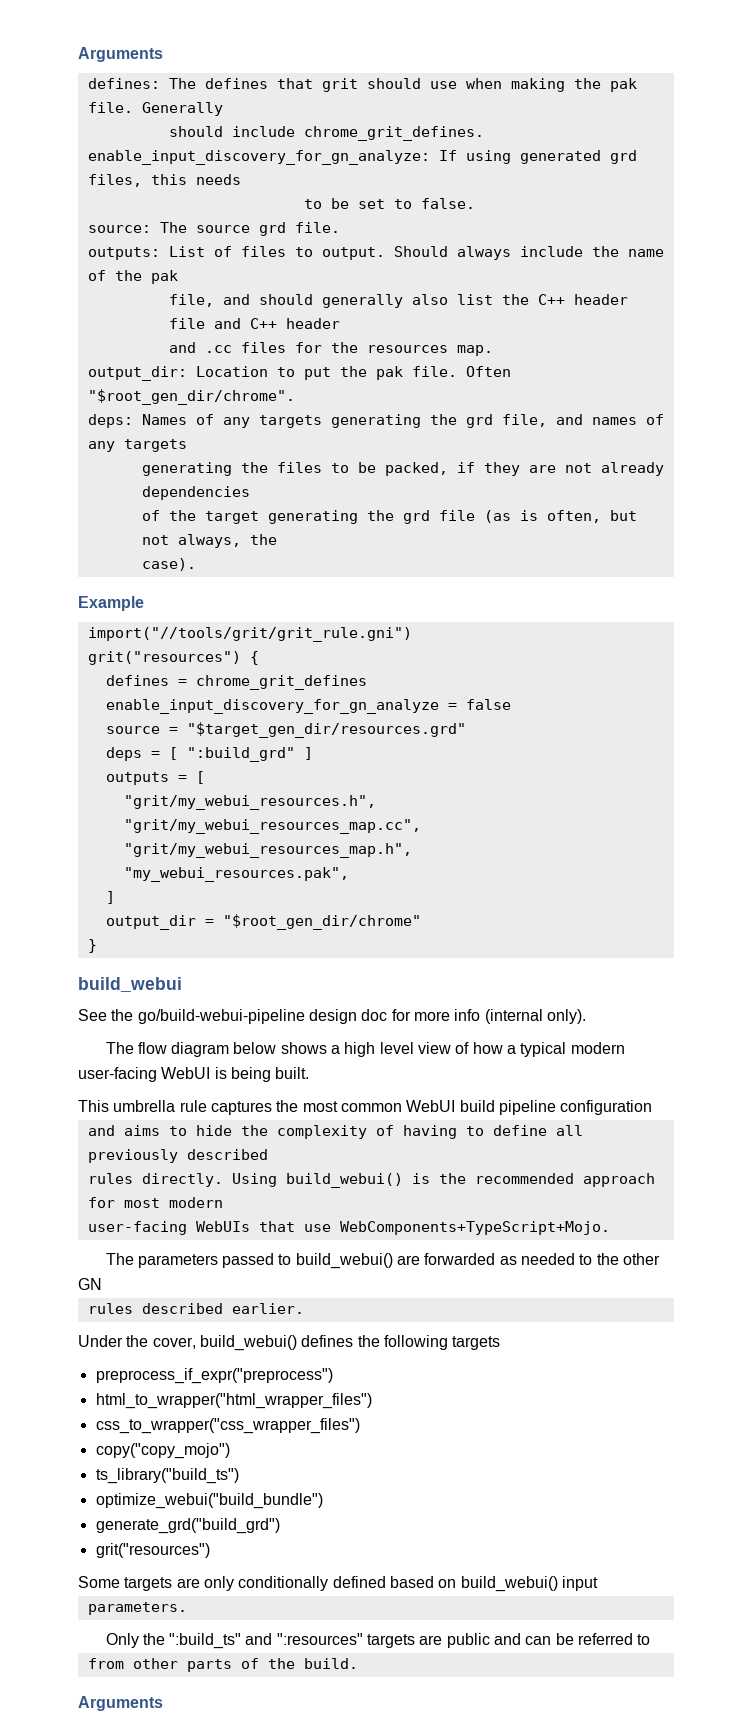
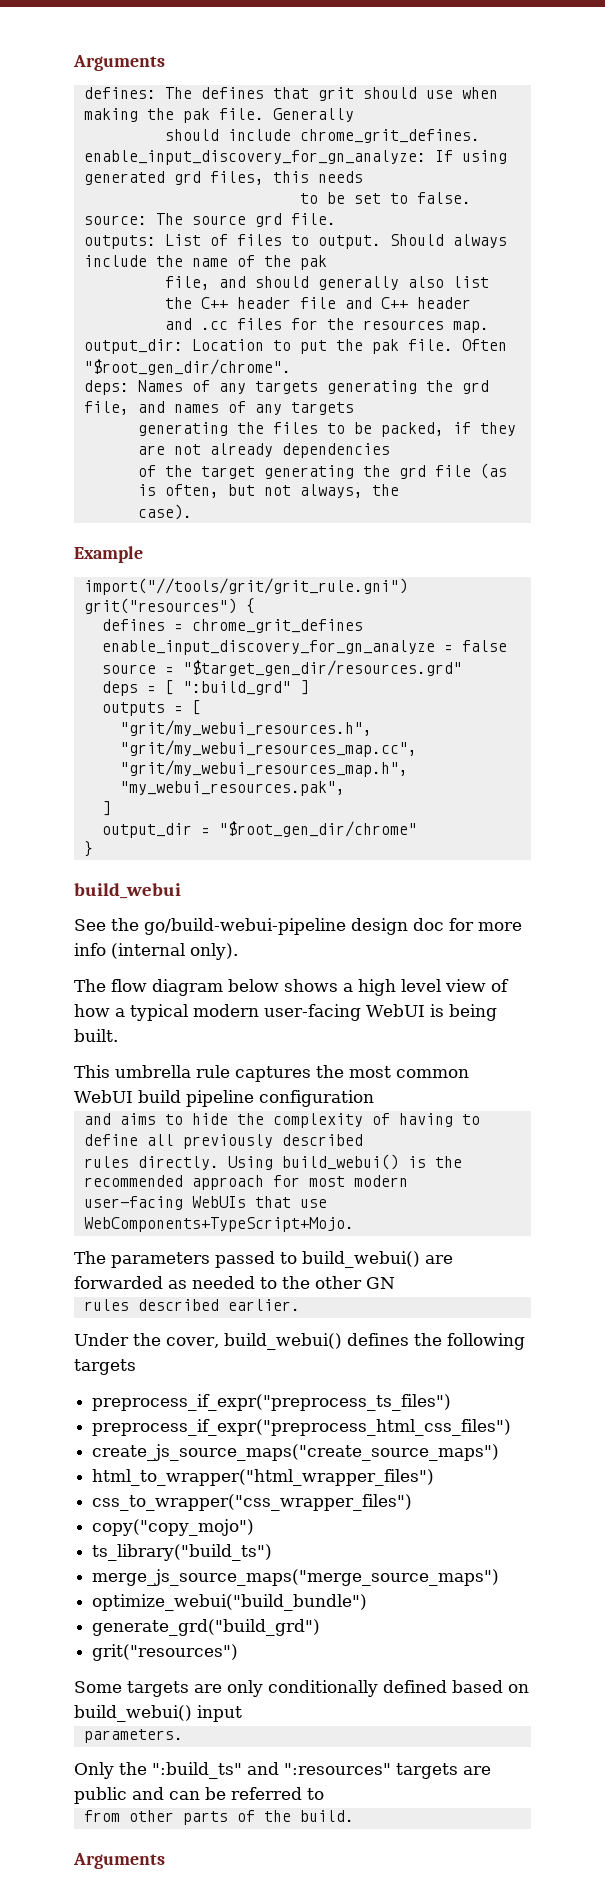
- preprocess_if_expr("preprocess")
+ preprocess_if_expr("preprocess_ts_files")
+ preprocess_if_expr("preprocess_html_css_files")
+ create_js_source_maps("create_source_maps")
+ merge_js_source_maps("merge_source_maps")

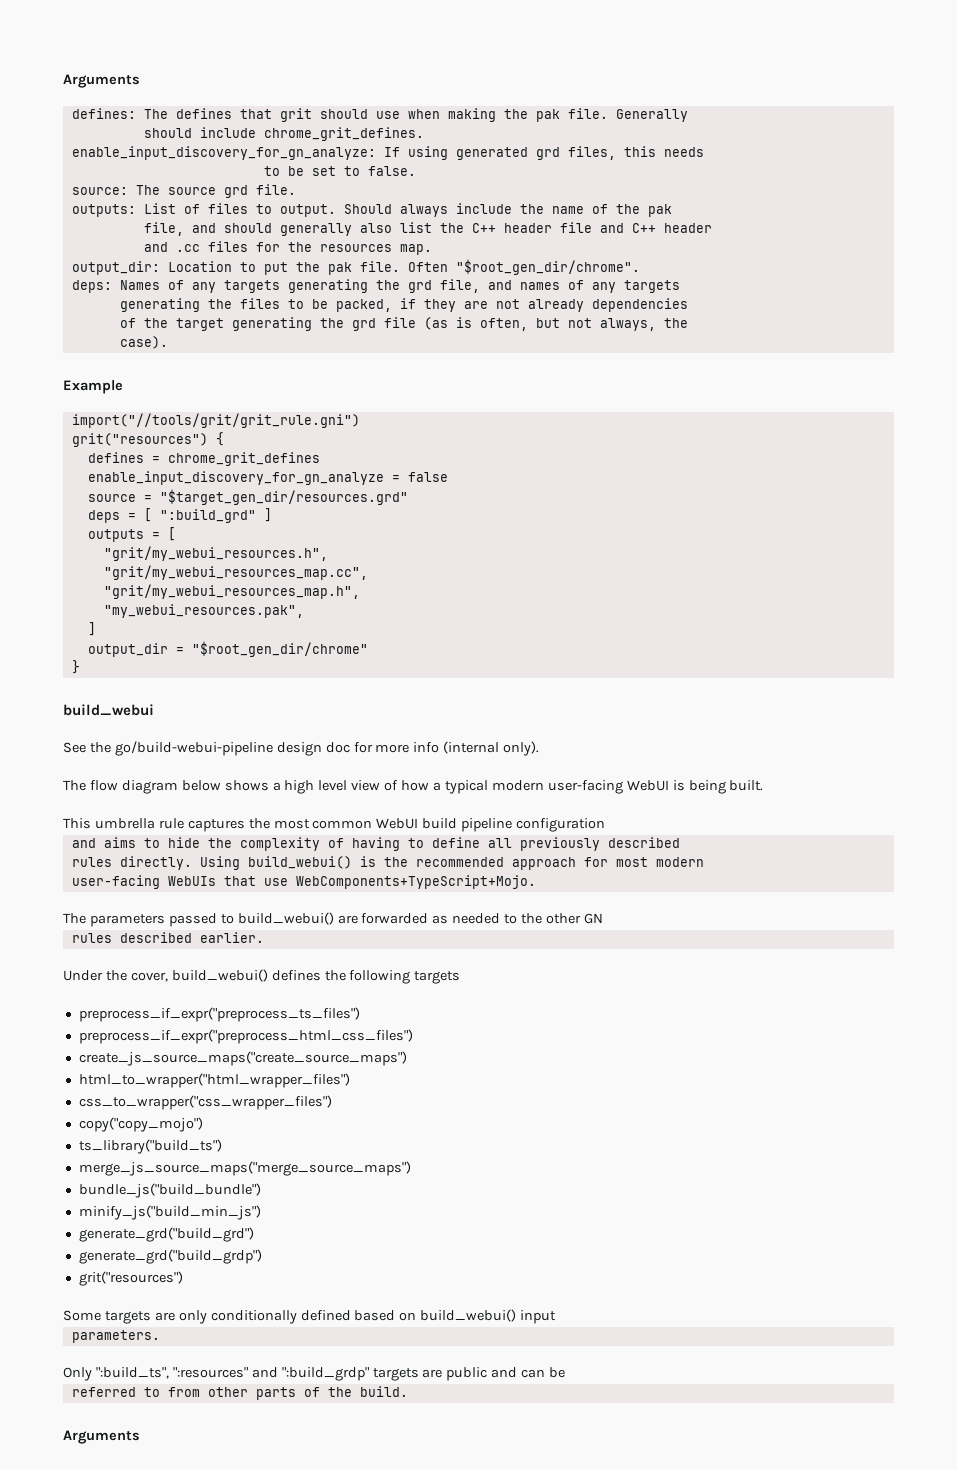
- optimize_webui("build_bundle")
+ bundle_js("build_bundle")
+ minify_js("build_min_js")
+ generate_grd("build_grdp")
- Only the ":build_ts" and ":resources" targets are public and can be referred to
- from other parts of the build.
+ Only ":build_ts", ":resources" and ":build_grdp" targets are public and can be
+ referred to from other parts of the build.

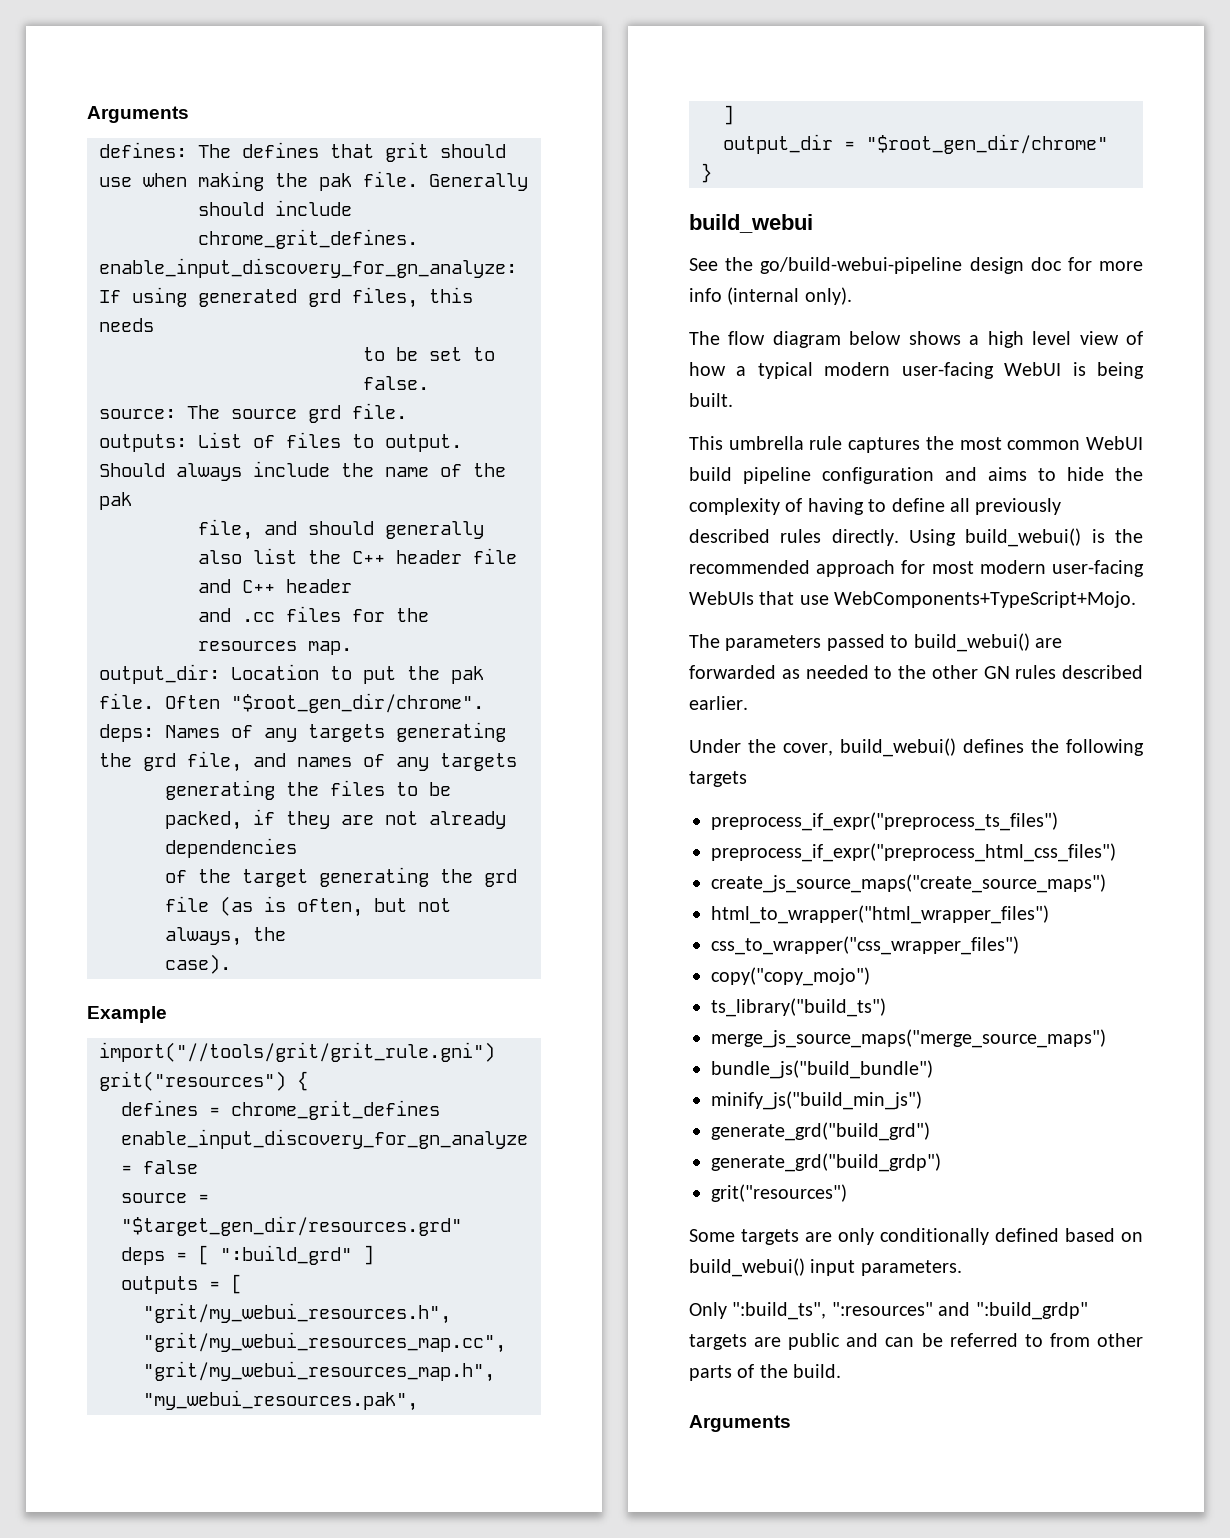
- This umbrella rule captures the most common WebUI build pipeline configuration
- and aims to hide the complexity of having to define all previously described
- rules directly.
+ This umbrella rule captures the most common WebUI build pipeline configuration and aims to hide the complexity of having to define all previously described rules directly.
- Using build_webui() is the recommended approach for most modern
- user-facing WebUIs that use WebComponents+TypeScript+Mojo.
+ Using build_webui() is the recommended approach for most modern user-facing WebUIs that use WebComponents+TypeScript+Mojo.
- The parameters passed to build_webui() are forwarded as needed to the other GN
- rules described earlier.
+ The parameters passed to build_webui() are forwarded as needed to the other GN rules described earlier.
- Some targets are only conditionally defined based on build_webui() input
- parameters.
+ Some targets are only conditionally defined based on build_webui() input parameters.
- Only ":build_ts", ":resources" and ":build_grdp" targets are public and can be
- referred to from other parts of the build.
+ Only ":build_ts", ":resources" and ":build_grdp" targets are public and can be referred to from other parts of the build.

